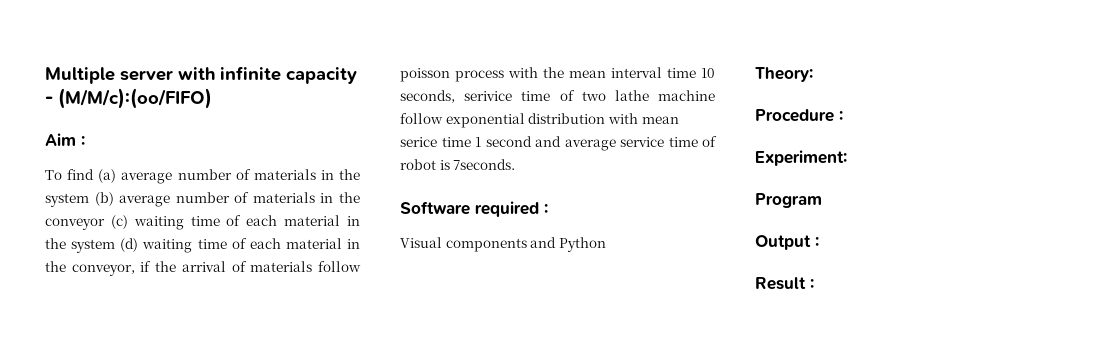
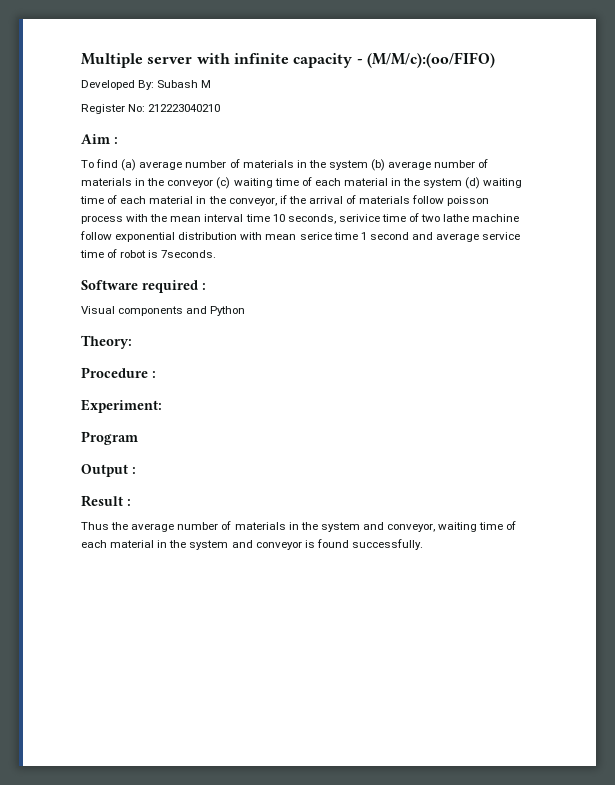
+ Developed By: Subash M
+ Register No: 212223040210
+ Thus the average number of materials in the system and conveyor, waiting time of each material in the system and conveyor is found successfully.

